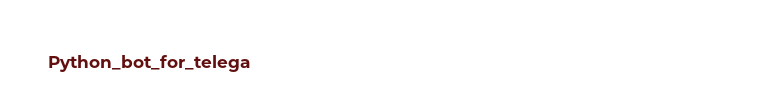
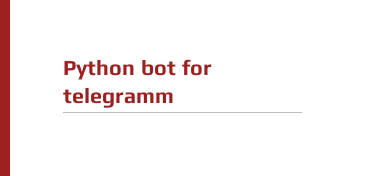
- Python_bot_for_telega
+ Python bot for telegramm

